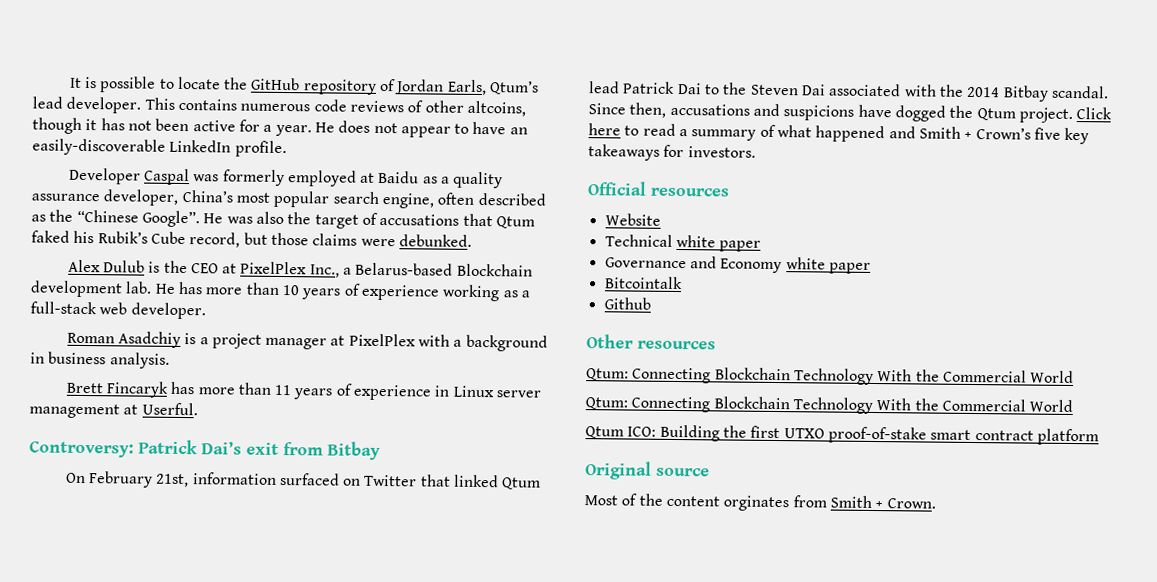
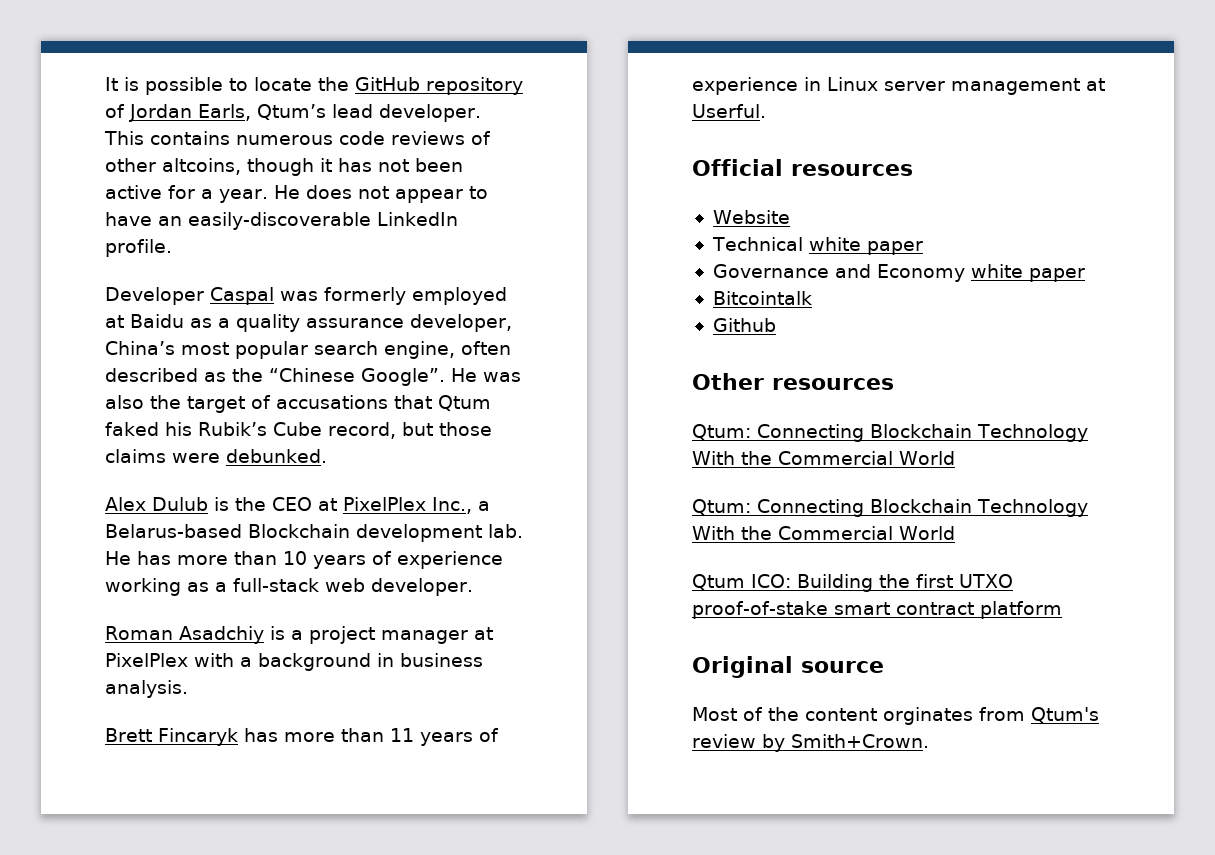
- Controversy: Patrick Dai’s exit from Bitbay
- On February 21st, information surfaced on Twitter that linked Qtum lead Patrick Dai to the Steven Dai associated with the 2014 Bitbay scandal. Since then, accusations and suspicions have dogged the Qtum project. Click here to read a summary of what happened and Smith + Crown’s five key takeaways for investors.
- Most of the content orginates from Smith + Crown.
+ Most of the content orginates from Qtum's review by Smith+Crown.

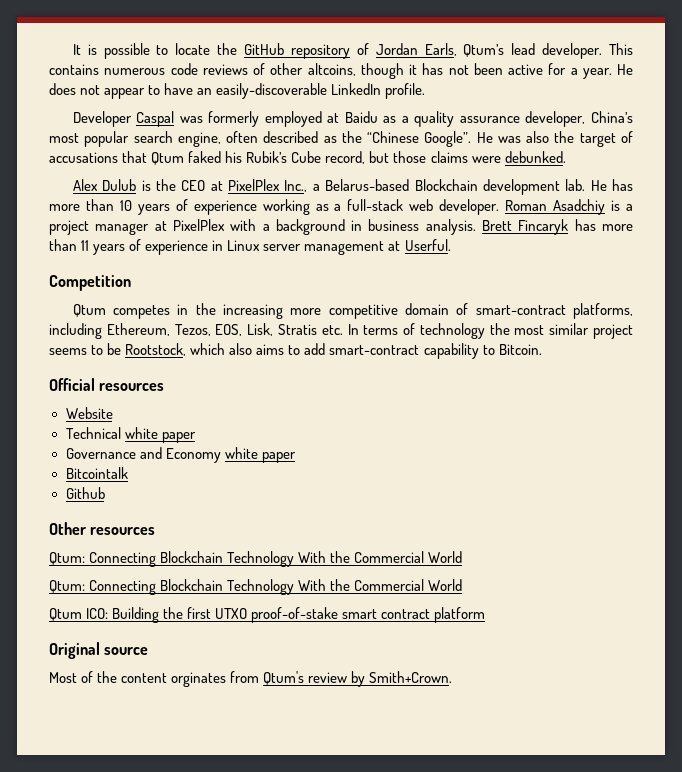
- He has more than 10 years of experience working as a full-stack web developer.
- Roman Asadchiy is a project manager at PixelPlex with a background in business analysis.
- Brett Fincaryk has more than 11 years of experience in Linux server management at Userful.
+ He has more than 10 years of experience working as a full-stack web developer. Roman Asadchiy is a project manager at PixelPlex with a background in business analysis. Brett Fincaryk has more than 11 years of experience in Linux server management at Userful.
+ Competition
+ Qtum competes in the increasing more competitive domain of smart-contract platforms, including Ethereum, Tezos, EOS, Lisk, Stratis etc. In terms of technology the most similar project seems to be Rootstock, which also aims to add smart-contract capability to Bitcoin.

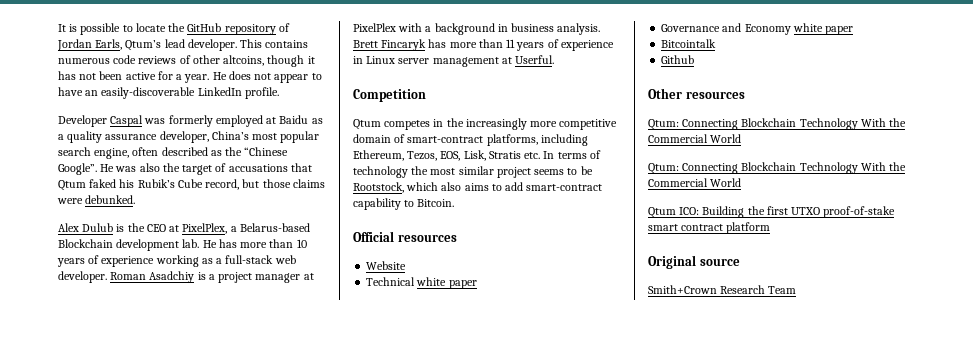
- Alex Dulub is the CEO at PixelPlex Inc., a Belarus-based Blockchain development lab.
+ Alex Dulub is the CEO at PixelPlex, a Belarus-based Blockchain development lab.
- Qtum competes in the increasing more competitive domain of smart-contract platforms, including Ethereum, Tezos, EOS, Lisk, Stratis etc. In terms of technology the most similar project seems to be Rootstock, which also aims to add smart-contract capability to Bitcoin.
+ Qtum competes in the increasingly more competitive domain of smart-contract platforms, including Ethereum, Tezos, EOS, Lisk, Stratis etc. In terms of technology the most similar project seems to be Rootstock, which also aims to add smart-contract capability to Bitcoin.
- Most of the content orginates from Qtum's review by Smith+Crown.
+ Smith+Crown Research Team

